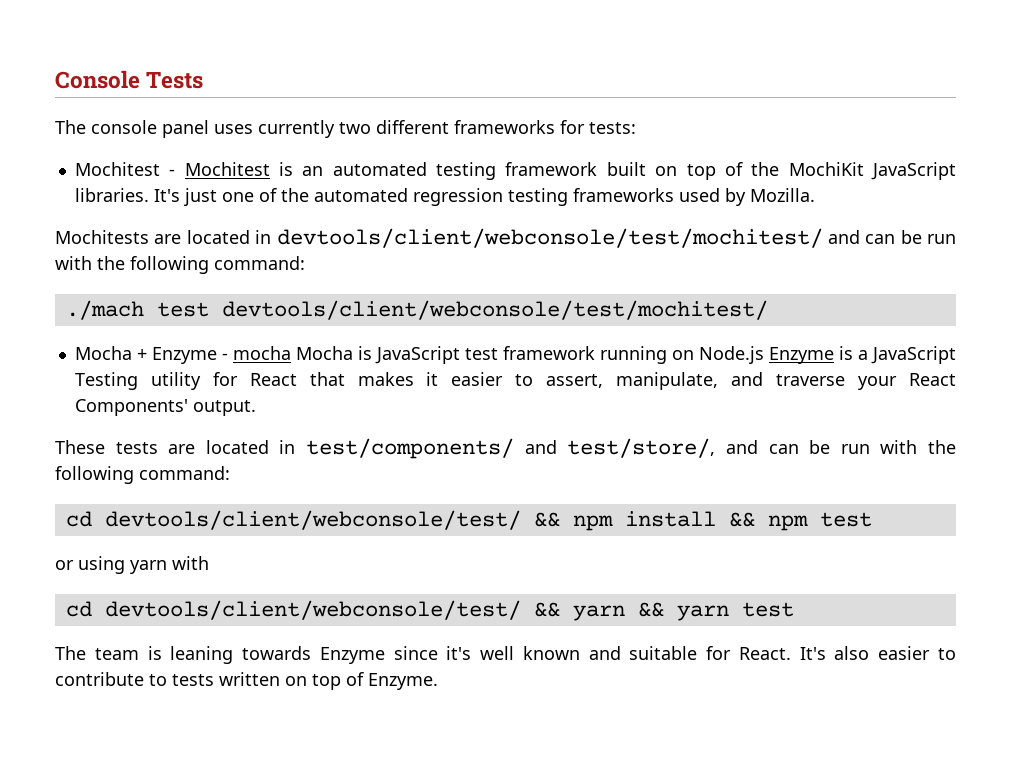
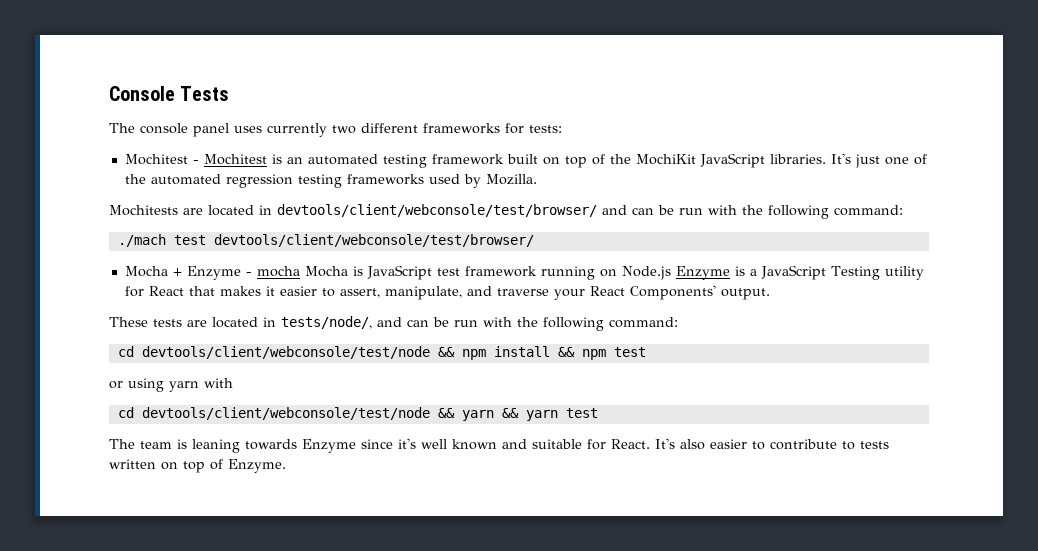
- Mochitests are located in devtools/client/webconsole/test/mochitest/ and can be run with the following command:
+ Mochitests are located in devtools/client/webconsole/test/browser/ and can be run with the following command:
- ./mach test devtools/client/webconsole/test/mochitest/
+ ./mach test devtools/client/webconsole/test/browser/
- These tests are located in test/components/ and test/store/, and can be run with the following command:
+ These tests are located in tests/node/, and can be run with the following command:
- cd devtools/client/webconsole/test/ && npm install && npm test
+ cd devtools/client/webconsole/test/node && npm install && npm test
- cd devtools/client/webconsole/test/ && yarn && yarn test
+ cd devtools/client/webconsole/test/node && yarn && yarn test

